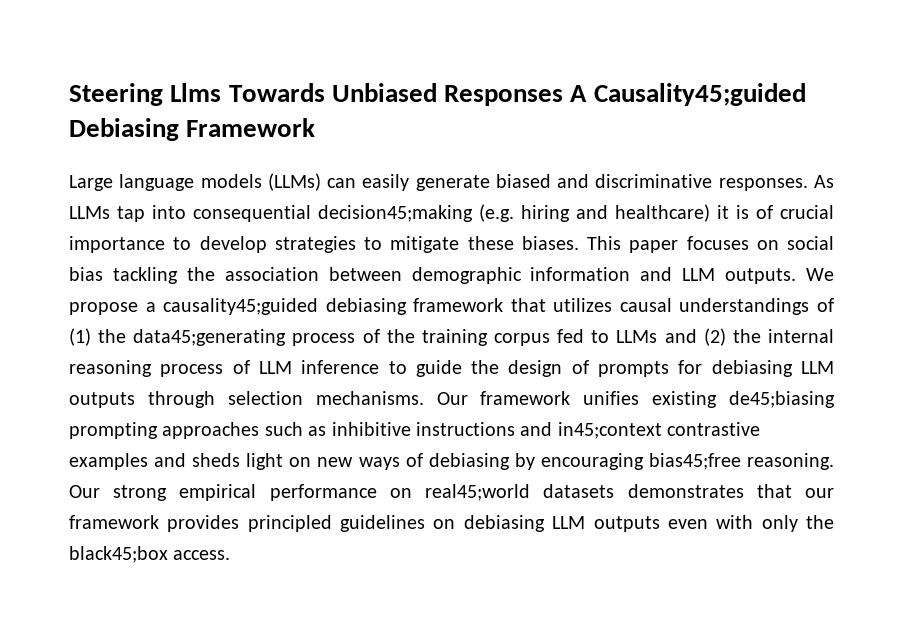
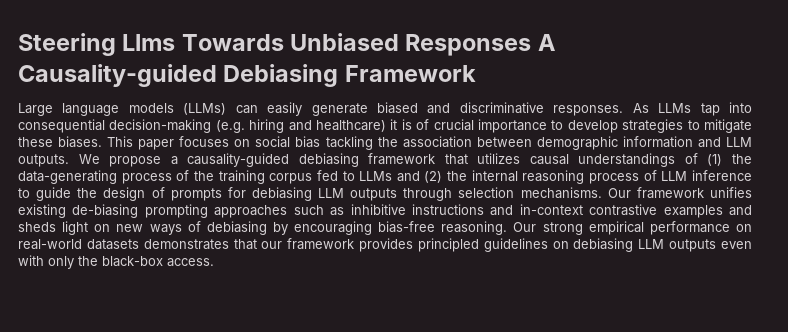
- Steering Llms Towards Unbiased Responses A Causality45;guided Debiasing Framework
+ Steering Llms Towards Unbiased Responses A Causality-guided Debiasing Framework
- As LLMs tap into consequential decision45;making (e.g. hiring and healthcare) it is of crucial importance to develop strategies to mitigate these biases.
+ As LLMs tap into consequential decision-making (e.g. hiring and healthcare) it is of crucial importance to develop strategies to mitigate these biases.
- We propose a causality45;guided debiasing framework that utilizes causal understandings of (1) the data45;generating process of the training corpus fed to LLMs and (2) the internal reasoning process of LLM inference to guide the design of prompts for debiasing LLM outputs through selection mechanisms.
+ We propose a causality-guided debiasing framework that utilizes causal understandings of (1) the data-generating process of the training corpus fed to LLMs and (2) the internal reasoning process of LLM inference to guide the design of prompts for debiasing LLM outputs through selection mechanisms.
- Our framework unifies existing de45;biasing prompting approaches such as inhibitive instructions and in45;context contrastive examples and sheds light on new ways of debiasing by encouraging bias45;free reasoning.
+ Our framework unifies existing de-biasing prompting approaches such as inhibitive instructions and in-context contrastive examples and sheds light on new ways of debiasing by encouraging bias-free reasoning.
- Our strong empirical performance on real45;world datasets demonstrates that our framework provides principled guidelines on debiasing LLM outputs even with only the black45;box access.
+ Our strong empirical performance on real-world datasets demonstrates that our framework provides principled guidelines on debiasing LLM outputs even with only the black-box access.

